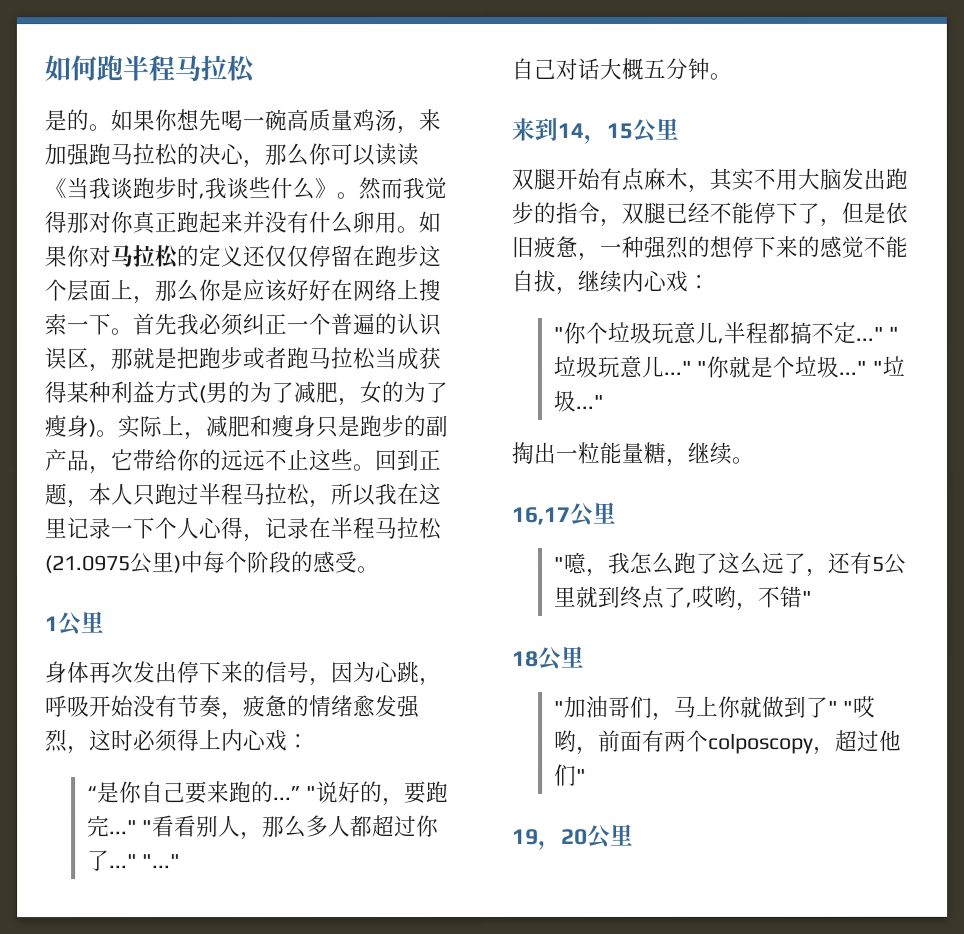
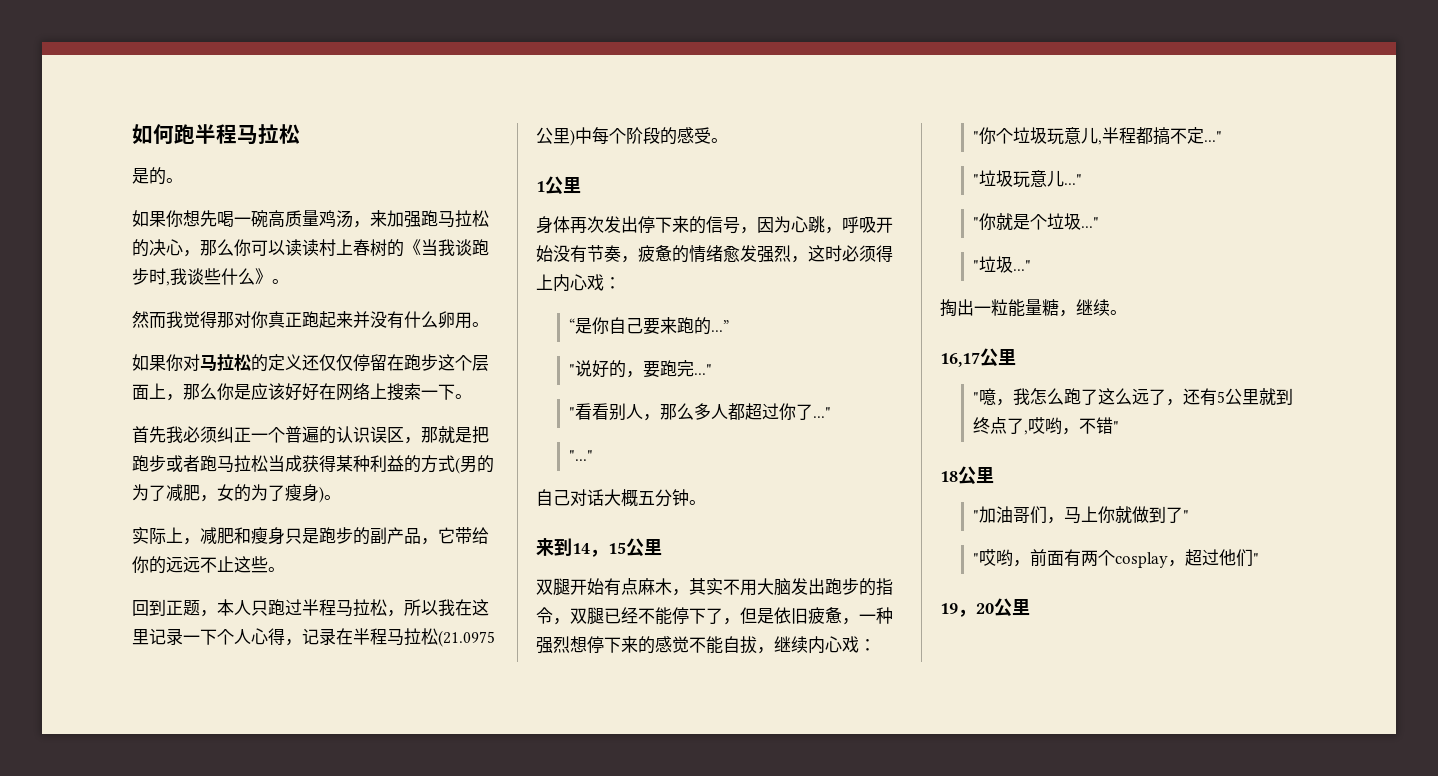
- 是的。如果你想先喝一碗高质量鸡汤，来加强跑马拉松的决心，那么你可以读读《当我谈跑步时,我谈些什么》。然而我觉得那对你真正跑起来并没有什么卵用。如果你对马拉松的定义还仅仅停留在跑步这个层面上，那么你是应该好好在网络上搜索一下。首先我必须纠正一个普遍的认识误区，那就是把跑步或者跑马拉松当成获得某种利益方式(男的为了减肥，女的为了瘦身)。实际上，减肥和瘦身只是跑步的副产品，它带给你的远远不止这些。回到正题，本人只跑过半程马拉松，所以我在这里记录一下个人心得，记录在半程马拉松(21.0975公里)中每个阶段的感受。
+ 是的。
+ 如果你想先喝一碗高质量鸡汤，来加强跑马拉松的决心，那么你可以读读村上春树的《当我谈跑步时,我谈些什么》。
+ 然而我觉得那对你真正跑起来并没有什么卵用。
+ 如果你对马拉松的定义还仅仅停留在跑步这个层面上，那么你是应该好好在网络上搜索一下。
+ 首先我必须纠正一个普遍的认识误区，那就是把跑步或者跑马拉松当成获得某种利益的方式(男的为了减肥，女的为了瘦身)。
+ 实际上，减肥和瘦身只是跑步的副产品，它带给你的远远不止这些。
+ 回到正题，本人只跑过半程马拉松，所以我在这里记录一下个人心得，记录在半程马拉松(21.0975公里)中每个阶段的感受。
- “是你自己要来跑的...” "说好的，要跑完..." "看看别人，那么多人都超过你了..." "..."
+ “是你自己要来跑的...”
+ "说好的，要跑完..."
+ "看看别人，那么多人都超过你了..."
+ "..."
- 双腿开始有点麻木，其实不用大脑发出跑步的指令，双腿已经不能停下了，但是依旧疲惫，一种强烈的想停下来的感觉不能自拔，继续内心戏：
+ 双腿开始有点麻木，其实不用大脑发出跑步的指令，双腿已经不能停下了，但是依旧疲惫，一种强烈想停下来的感觉不能自拔，继续内心戏：
- "你个垃圾玩意儿,半程都搞不定..." "垃圾玩意儿..." "你就是个垃圾..." "垃圾..."
+ "你个垃圾玩意儿,半程都搞不定..."
+ "垃圾玩意儿..."
+ "你就是个垃圾..."
+ "垃圾..."
- "加油哥们，马上你就做到了" "哎哟，前面有两个colposcopy，超过他们"
+ "加油哥们，马上你就做到了"
+ "哎哟，前面有两个cosplay，超过他们"

